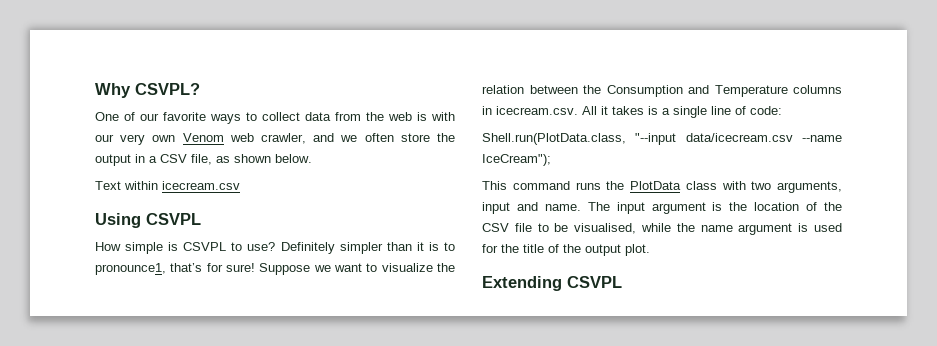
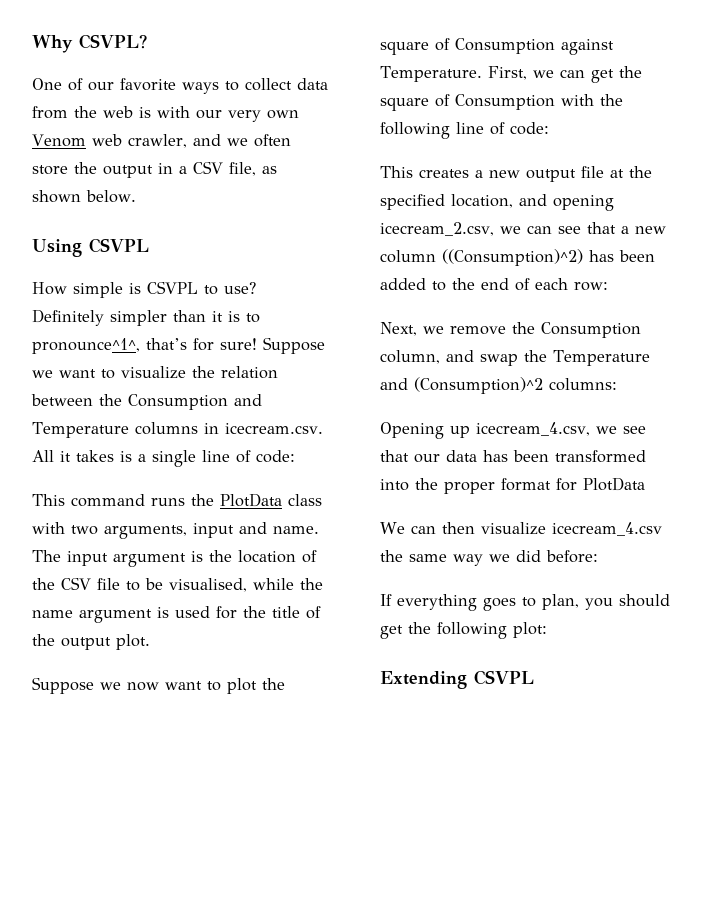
- Text within icecream.csv
- Definitely simpler than it is to pronounce1, that’s for sure!
+ Definitely simpler than it is to pronounce^1^, that’s for sure!
- Shell.run(PlotData.class, "--input data/icecream.csv --name IceCream");
+ Suppose we now want to plot the square of Consumption against Temperature. First, we can get the square of Consumption with the following line of code:
+ This creates a new output file at the specified location, and opening icecream_2.csv, we can see that a new column ((Consumption)^2) has been added to the end of each row:
+ Next, we remove the Consumption column, and swap the Temperature and (Consumption)^2 columns:
+ Opening up icecream_4.csv, we see that our data has been transformed into the proper format for PlotData
+ We can then visualize icecream_4.csv the same way we did before:
+ If everything goes to plan, you should get the following plot:

